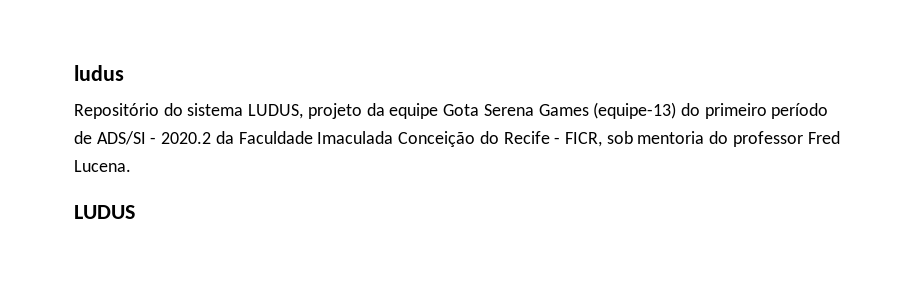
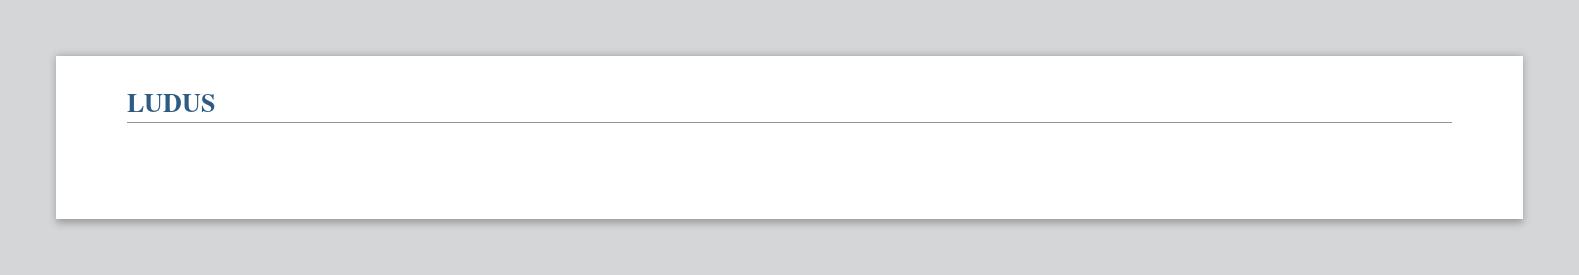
- ludus
- Repositório do sistema LUDUS, projeto da equipe Gota Serena Games (equipe-13) do primeiro período de ADS/SI - 2020.2 da Faculdade Imaculada Conceição do Recife - FICR, sob mentoria do professor Fred Lucena.

